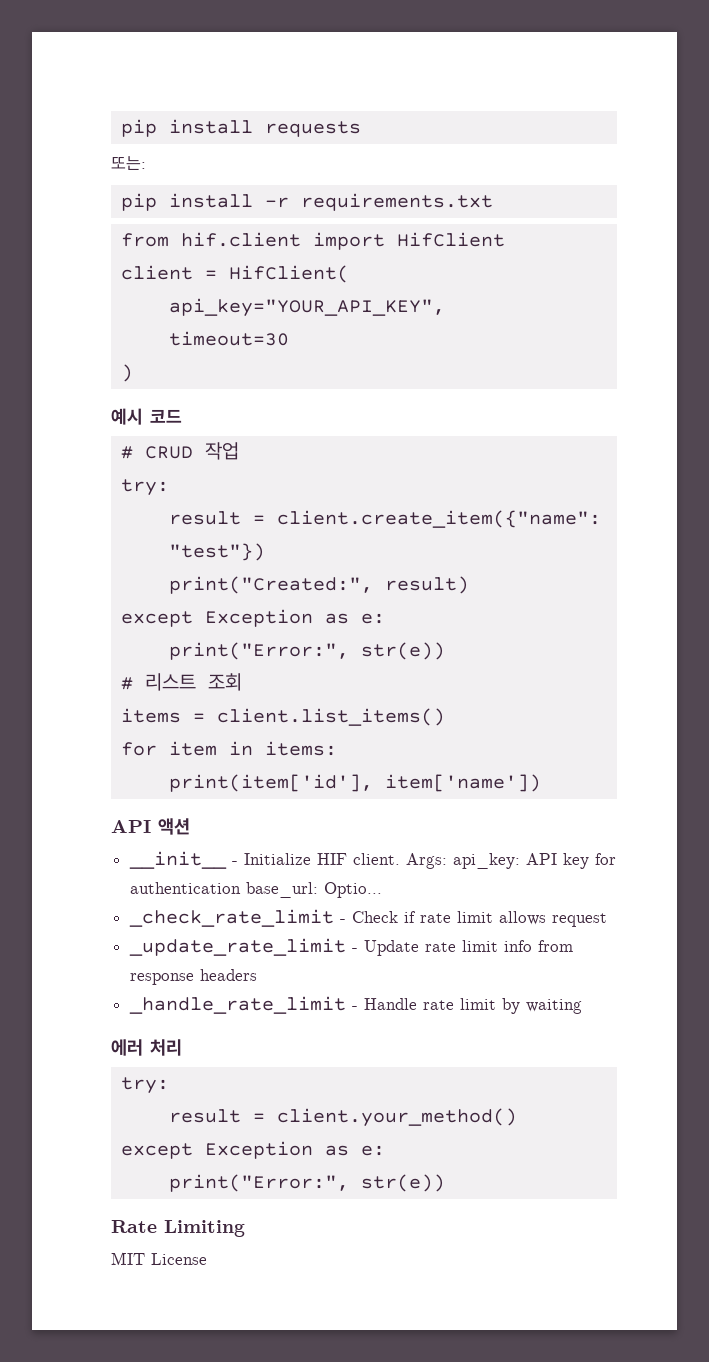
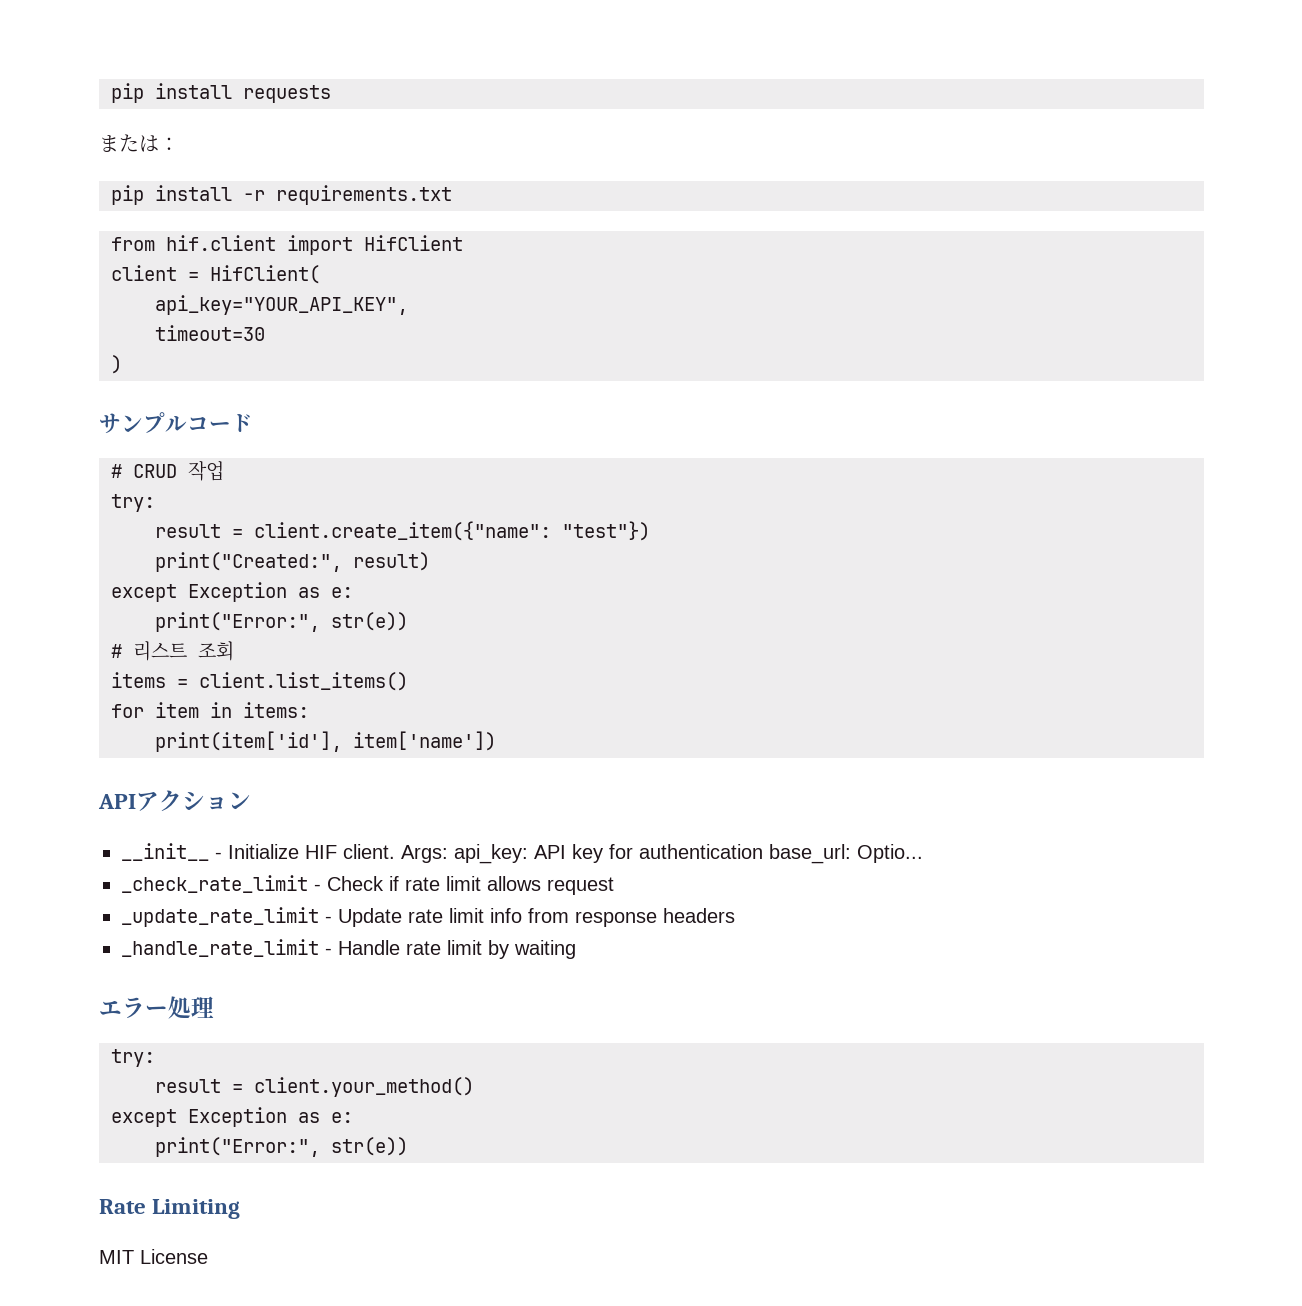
- 또는:
+ または：
- 예시 코드
+ サンプルコード
- API 액션
+ APIアクション
- 에러 처리
+ エラー処理

